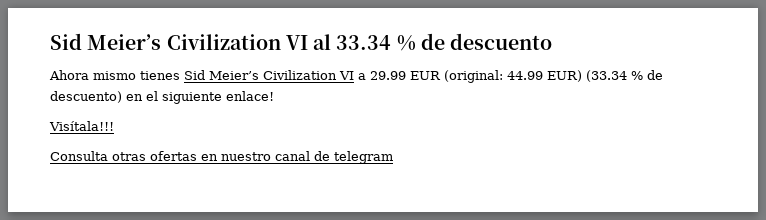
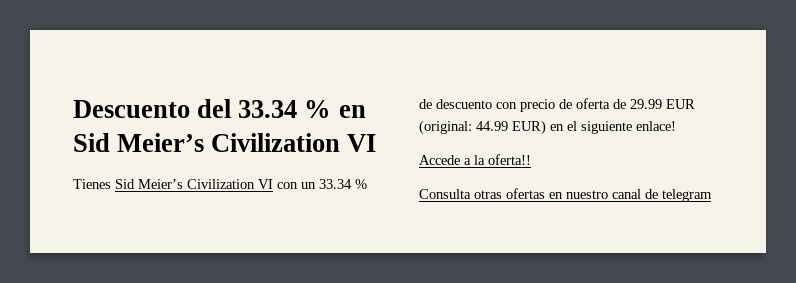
- Sid Meier’s Civilization VI al 33.34 % de descuento
- Ahora mismo tienes Sid Meier’s Civilization VI a 29.99 EUR (original: 44.99 EUR) (33.34 % de descuento) en el siguiente enlace!
+ Descuento del 33.34 % en Sid Meier’s Civilization VI
+ Tienes Sid Meier’s Civilization VI con un 33.34 % de descuento con precio de oferta de 29.99 EUR (original: 44.99 EUR) en el siguiente enlace!
- Visítala!!!
+ Accede a la oferta!!

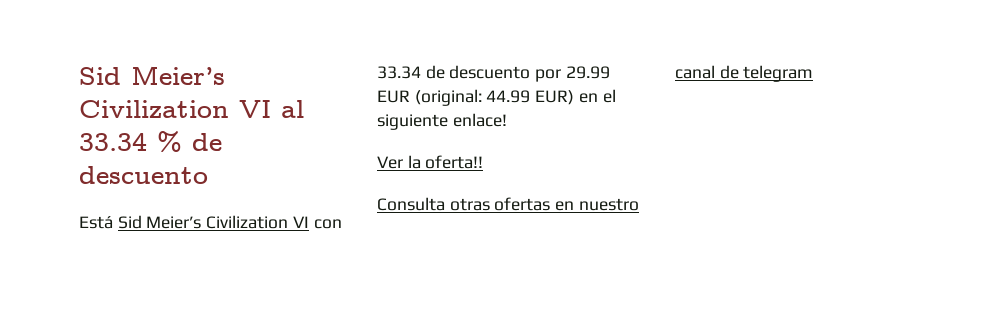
- Descuento del 33.34 % en Sid Meier’s Civilization VI
- Tienes Sid Meier’s Civilization VI con un 33.34 % de descuento con precio de oferta de 29.99 EUR (original: 44.99 EUR) en el siguiente enlace!
+ Sid Meier’s Civilization VI al 33.34 % de descuento
+ Está Sid Meier’s Civilization VI con 33.34 de descuento por 29.99 EUR (original: 44.99 EUR) en el siguiente enlace!
- Accede a la oferta!!
+ Ver la oferta!!

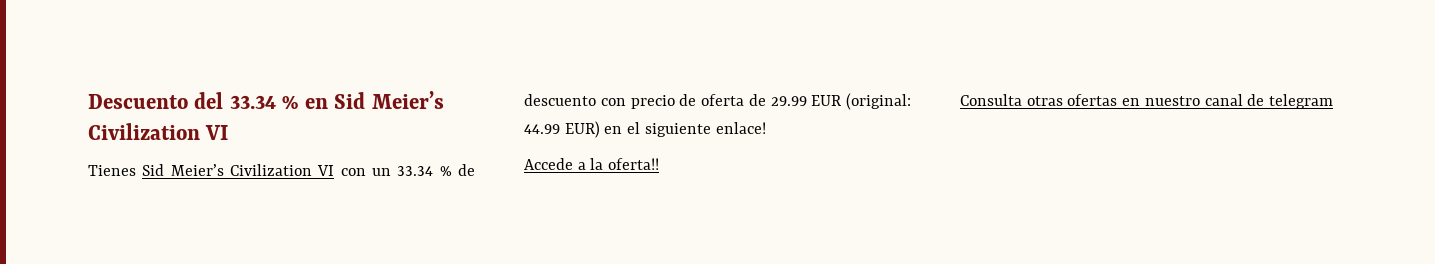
- Sid Meier’s Civilization VI al 33.34 % de descuento
- Está Sid Meier’s Civilization VI con 33.34 de descuento por 29.99 EUR (original: 44.99 EUR) en el siguiente enlace!
+ Descuento del 33.34 % en Sid Meier’s Civilization VI
+ Tienes Sid Meier’s Civilization VI con un 33.34 % de descuento con precio de oferta de 29.99 EUR (original: 44.99 EUR) en el siguiente enlace!
- Ver la oferta!!
+ Accede a la oferta!!

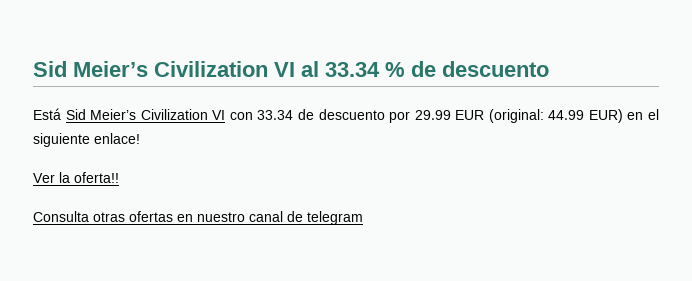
- Descuento del 33.34 % en Sid Meier’s Civilization VI
- Tienes Sid Meier’s Civilization VI con un 33.34 % de descuento con precio de oferta de 29.99 EUR (original: 44.99 EUR) en el siguiente enlace!
+ Sid Meier’s Civilization VI al 33.34 % de descuento
+ Está Sid Meier’s Civilization VI con 33.34 de descuento por 29.99 EUR (original: 44.99 EUR) en el siguiente enlace!
- Accede a la oferta!!
+ Ver la oferta!!

